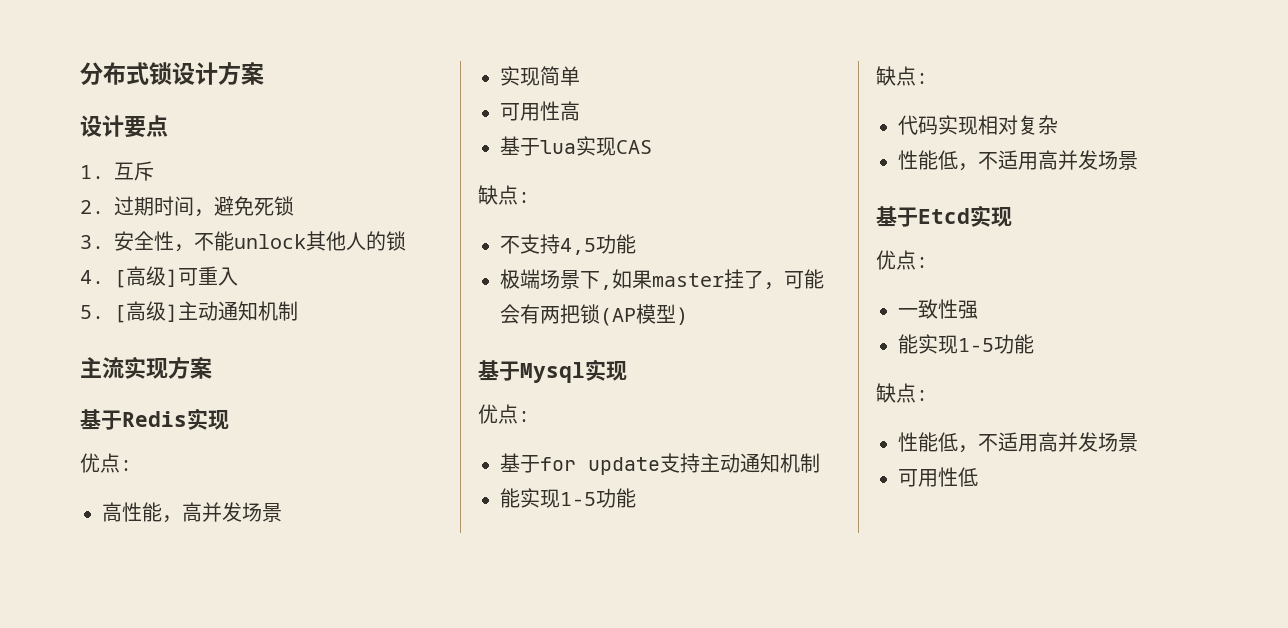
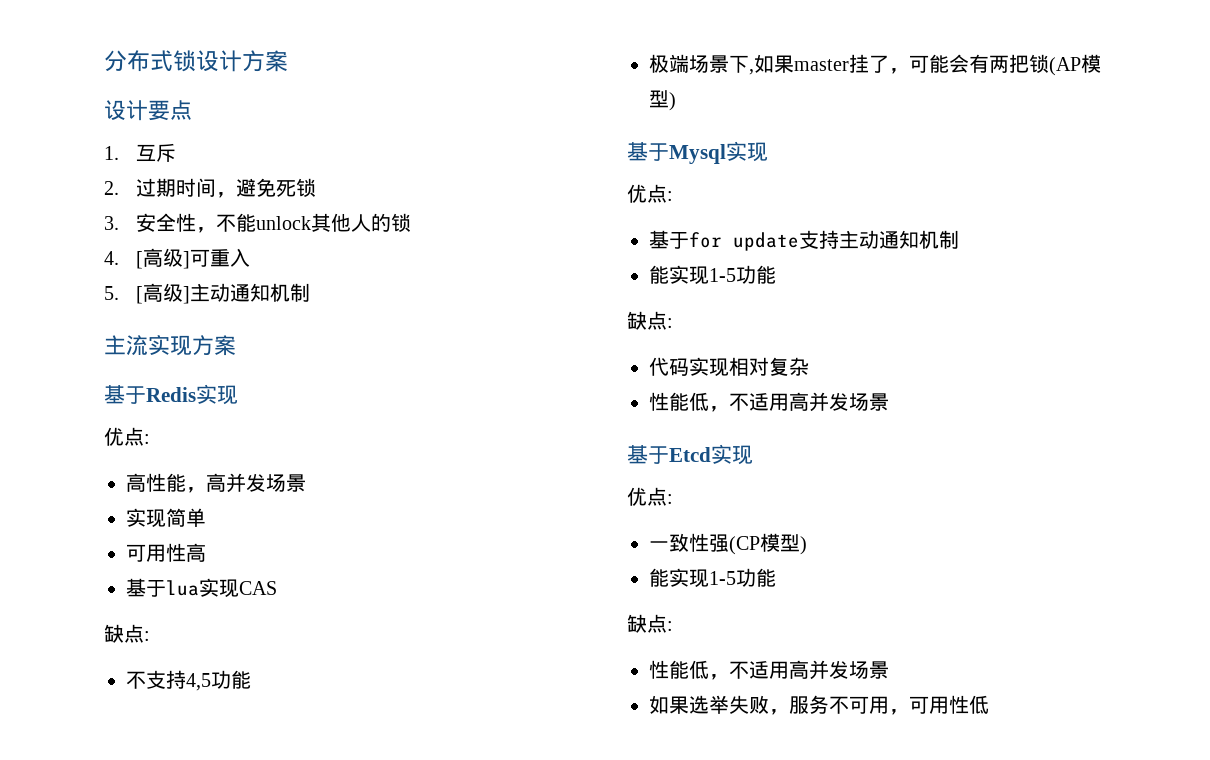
- 一致性强
+ 一致性强(CP模型)
- 可用性低
+ 如果选举失败，服务不可用，可用性低

